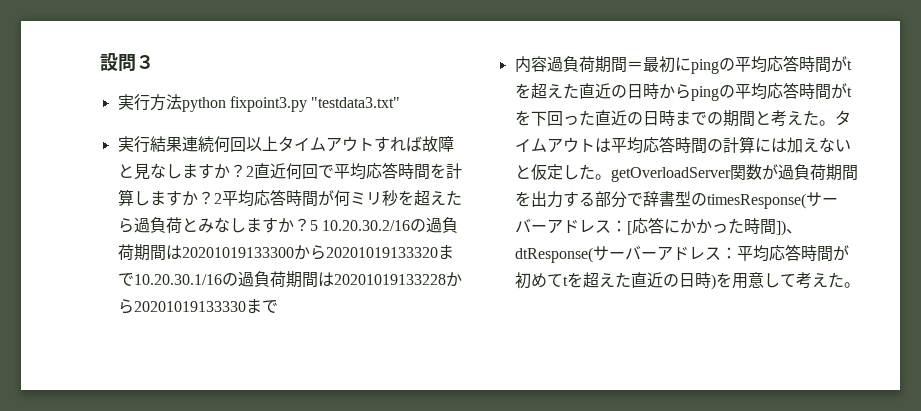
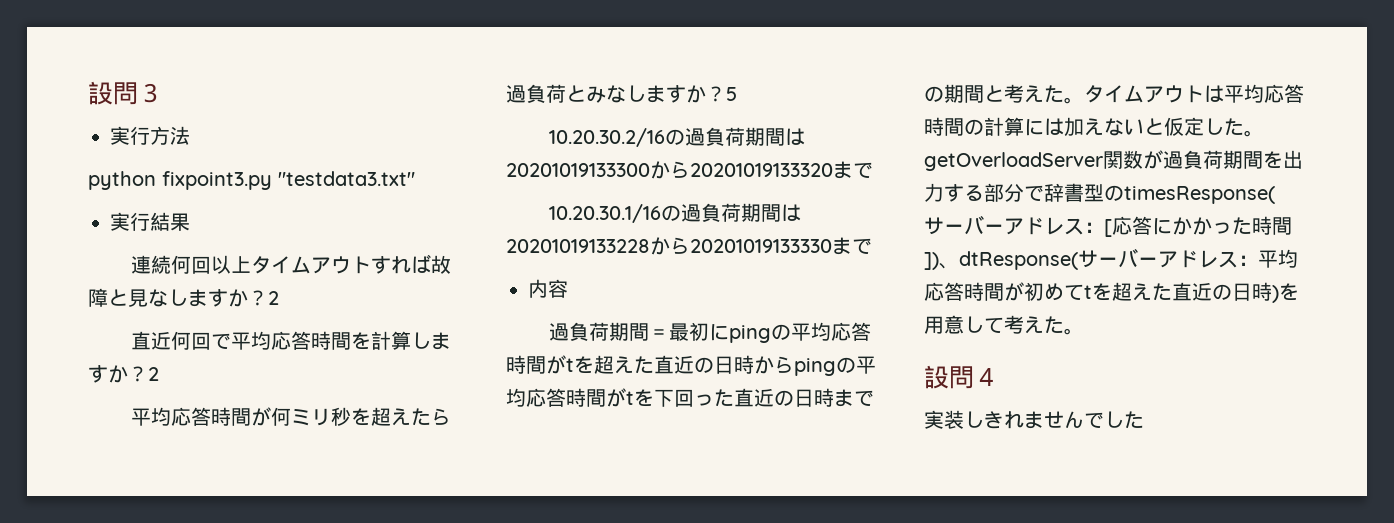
- 実行方法python fixpoint3.py "testdata3.txt"
+ 実行方法
+ python fixpoint3.py "testdata3.txt"
- 実行結果連続何回以上タイムアウトすれば故障と見なしますか？2直近何回で平均応答時間を計算しますか？2平均応答時間が何ミリ秒を超えたら過負荷とみなしますか？
+ 実行結果
+ 連続何回以上タイムアウトすれば故障と見なしますか？2
+ 直近何回で平均応答時間を計算しますか？2
+ 平均応答時間が何ミリ秒を超えたら過負荷とみなしますか？
- 5 10.20.30.2/16の過負荷期間は20201019133300から20201019133320まで10.20.30.1/16の過負荷期間は20201019133228から20201019133330まで
+ 5
+ 10.20.30.2/16の過負荷期間は20201019133300から20201019133320まで
+ 10.20.30.1/16の過負荷期間は20201019133228から20201019133330まで
- 内容過負荷期間＝最初にpingの平均応答時間がtを超えた直近の日時からpingの平均応答時間がtを下回った直近の日時までの期間と考えた。
+ 内容
+ 過負荷期間＝最初にpingの平均応答時間がtを超えた直近の日時からpingの平均応答時間がtを下回った直近の日時までの期間と考えた。
+ 設問４
+ 実装しきれませんでした

